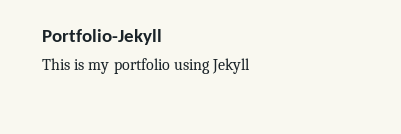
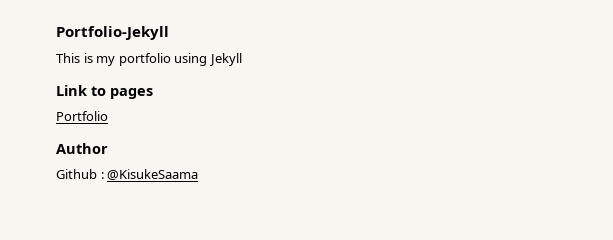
+ Link to pages
+ Portfolio
+ Author
+ Github : @KisukeSaama

